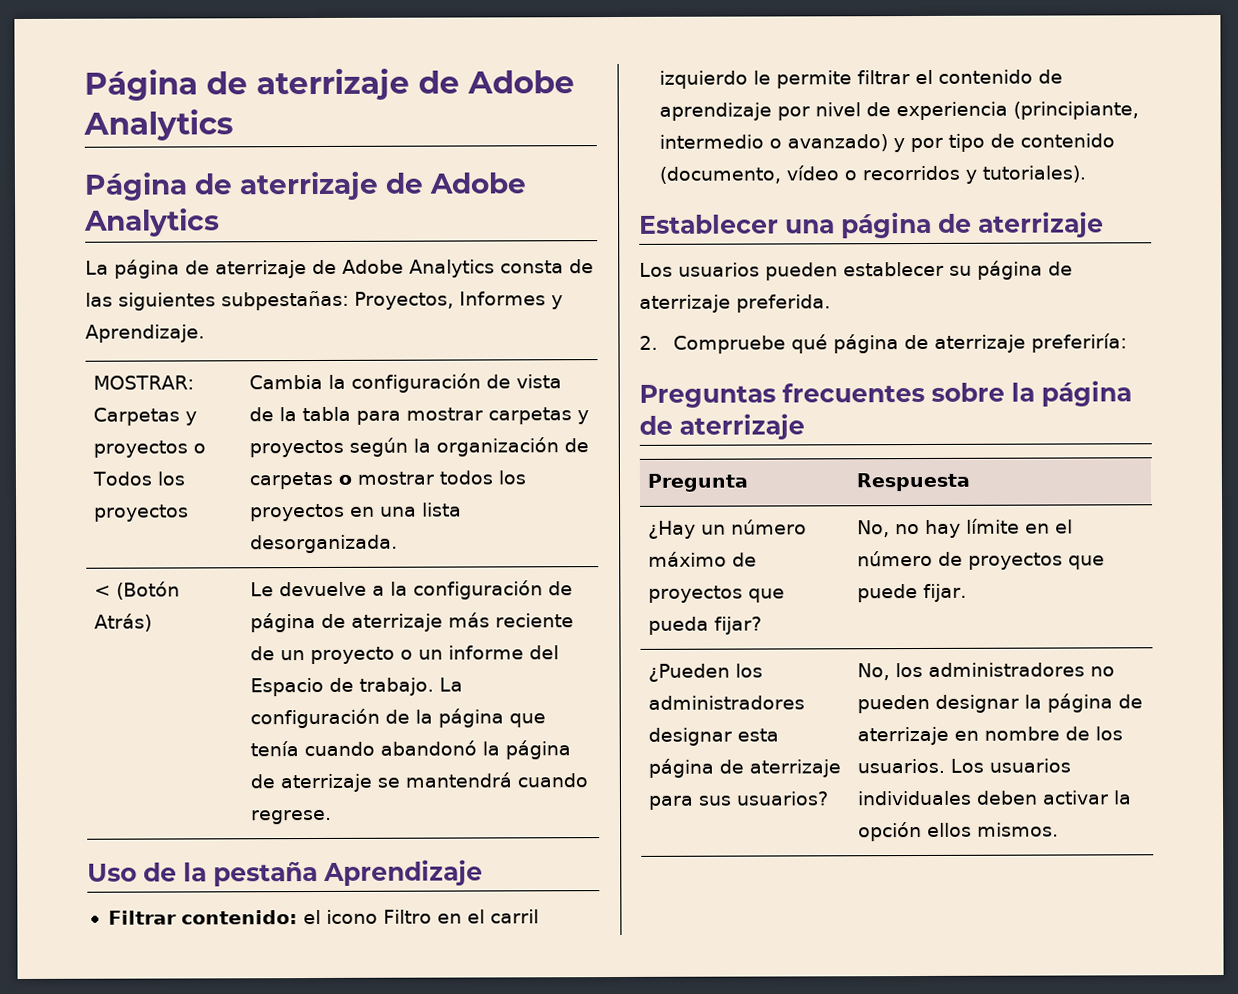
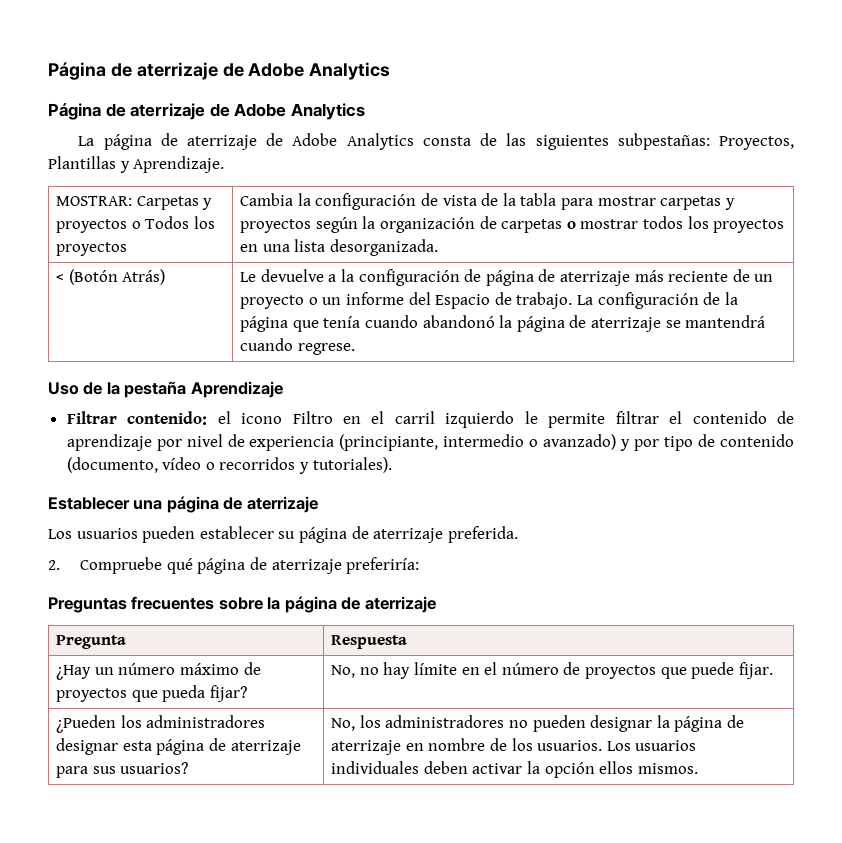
- La página de aterrizaje de Adobe Analytics consta de las siguientes subpestañas: Proyectos, Informes y Aprendizaje.
+ La página de aterrizaje de Adobe Analytics consta de las siguientes subpestañas: Proyectos, Plantillas y Aprendizaje.

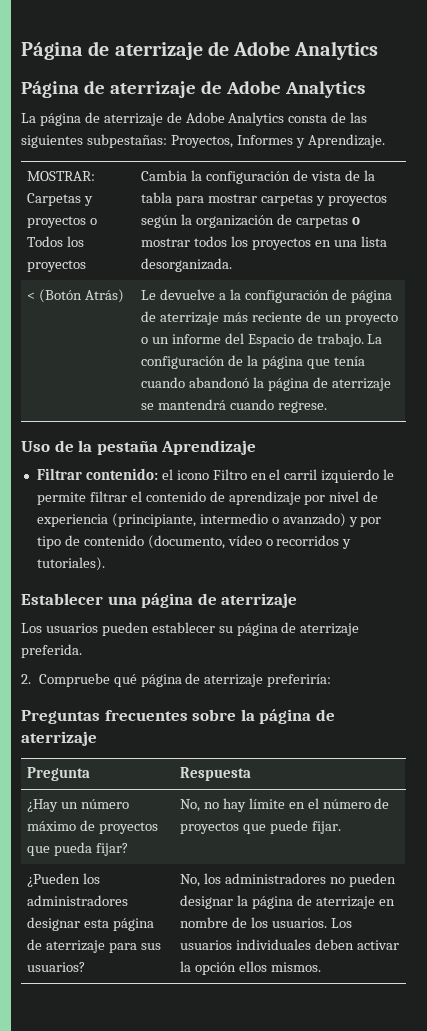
- La página de aterrizaje de Adobe Analytics consta de las siguientes subpestañas: Proyectos, Plantillas y Aprendizaje.
+ La página de aterrizaje de Adobe Analytics consta de las siguientes subpestañas: Proyectos, Informes y Aprendizaje.

